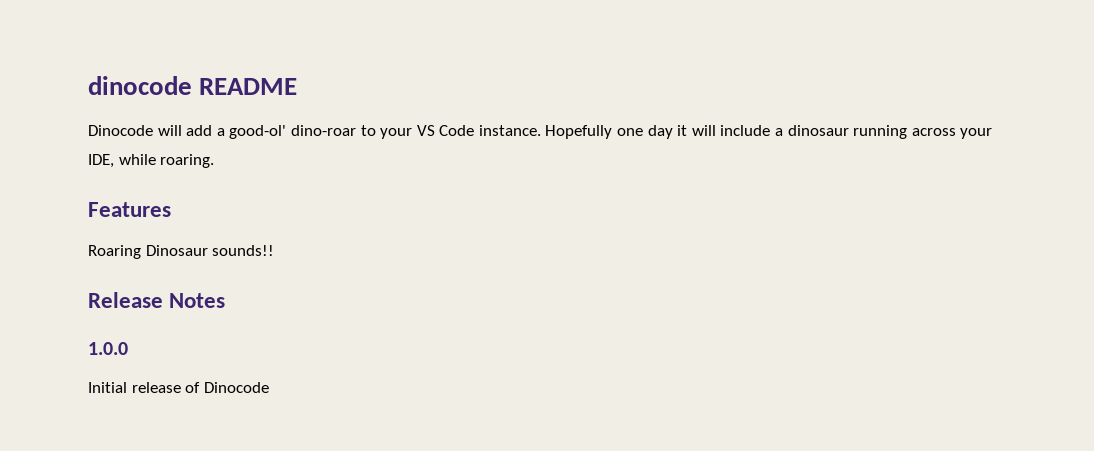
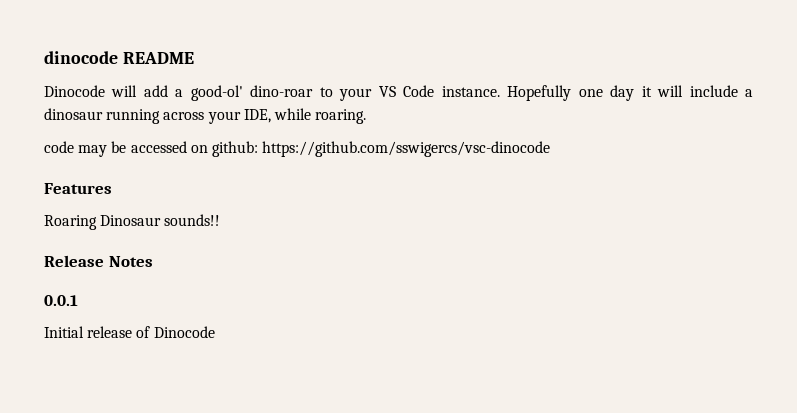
+ code may be accessed on github: https://github.com/sswigercs/vsc-dinocode
- 1.0.0
+ 0.0.1

